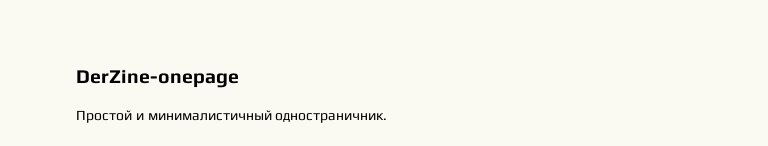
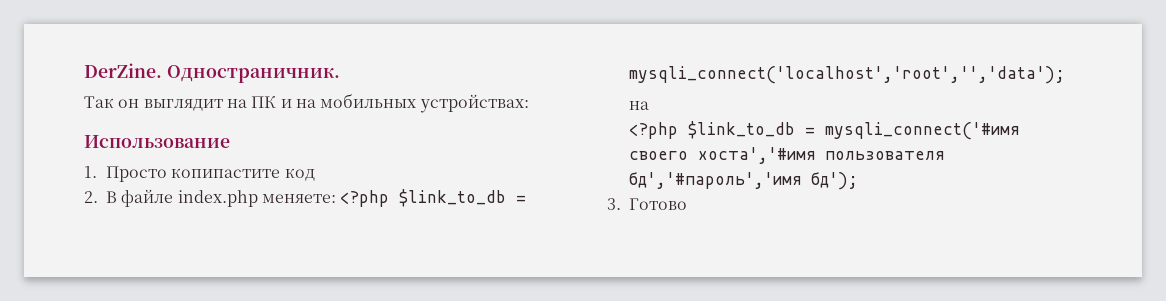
- DerZine-onepage
- Простой и минималистичный одностраничник.
+ DerZine. Одностраничник.
+ Так он выглядит на ПК и на мобильных устройствах:
+ Использование
+ 1. Просто копипастите код
+ 2. В файле index.php меняете: <?php $link_to_db = mysqli_connect('localhost','root','','data');
+ на
+ <?php $link_to_db = mysqli_connect('#имя своего хоста','#имя пользователя бд','#пароль','имя бд');
+ 3. Готово

